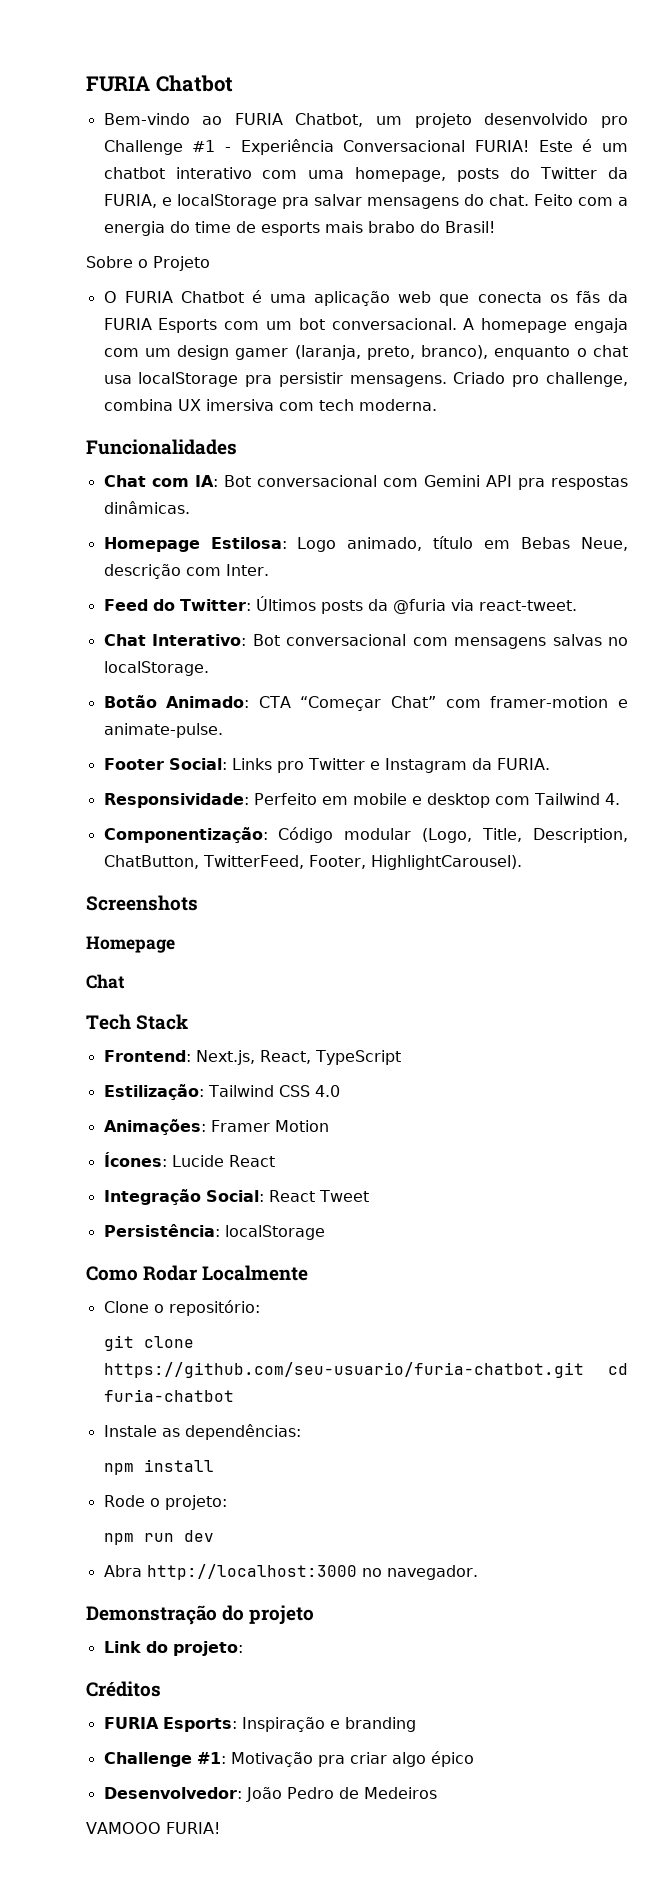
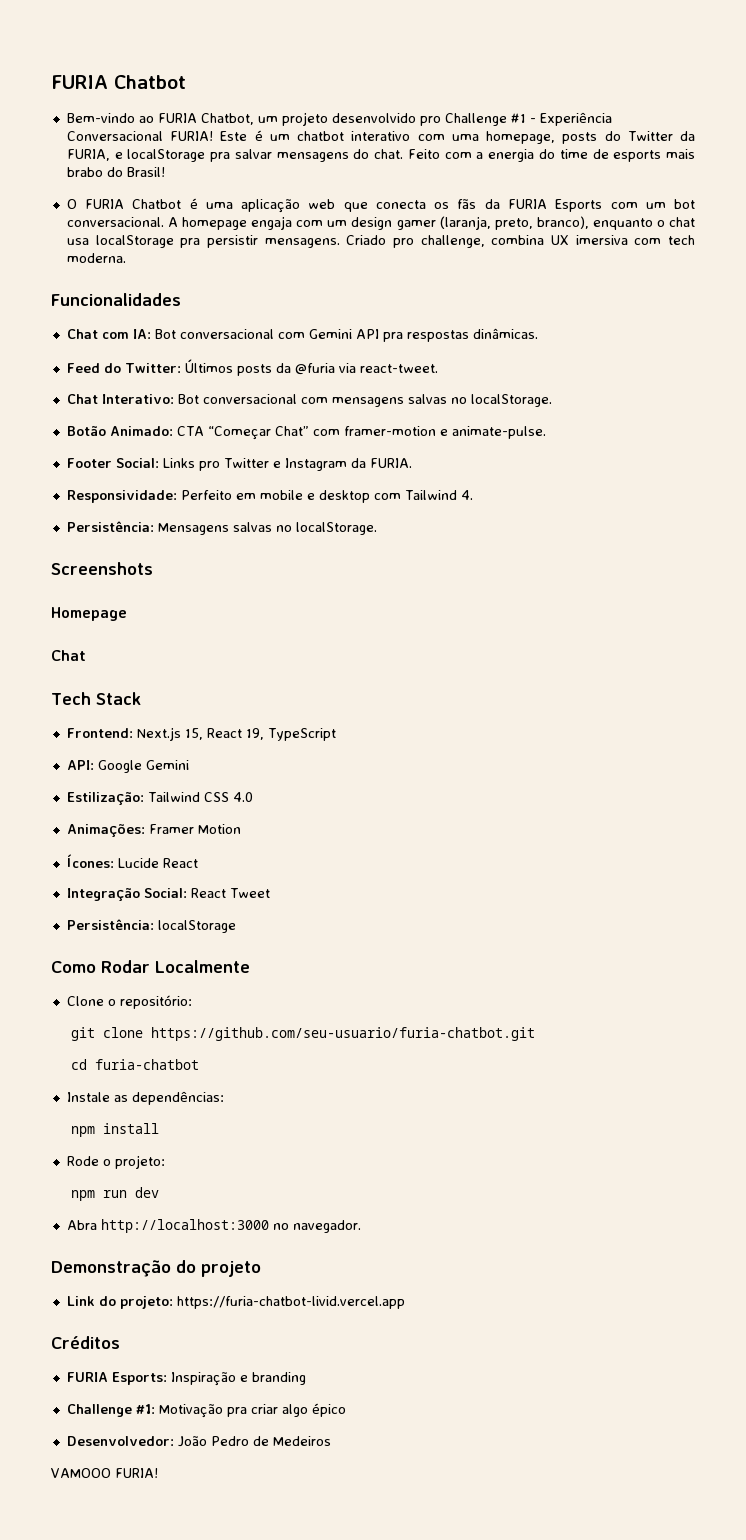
- Sobre o Projeto
- Homepage Estilosa: Logo animado, título em Bebas Neue, descrição com Inter.
- Componentização: Código modular (Logo, Title, Description, ChatButton, TwitterFeed, Footer, HighlightCarousel).
+ Persistência: Mensagens salvas no localStorage.
- Frontend: Next.js, React, TypeScript
+ Frontend: Next.js 15, React 19, TypeScript
+ API: Google Gemini
- git clone https://github.com/seu-usuario/furia-chatbot.git cd furia-chatbot
+ git clone https://github.com/seu-usuario/furia-chatbot.git
+ cd furia-chatbot
- Link do projeto:
+ Link do projeto: https://furia-chatbot-livid.vercel.app

